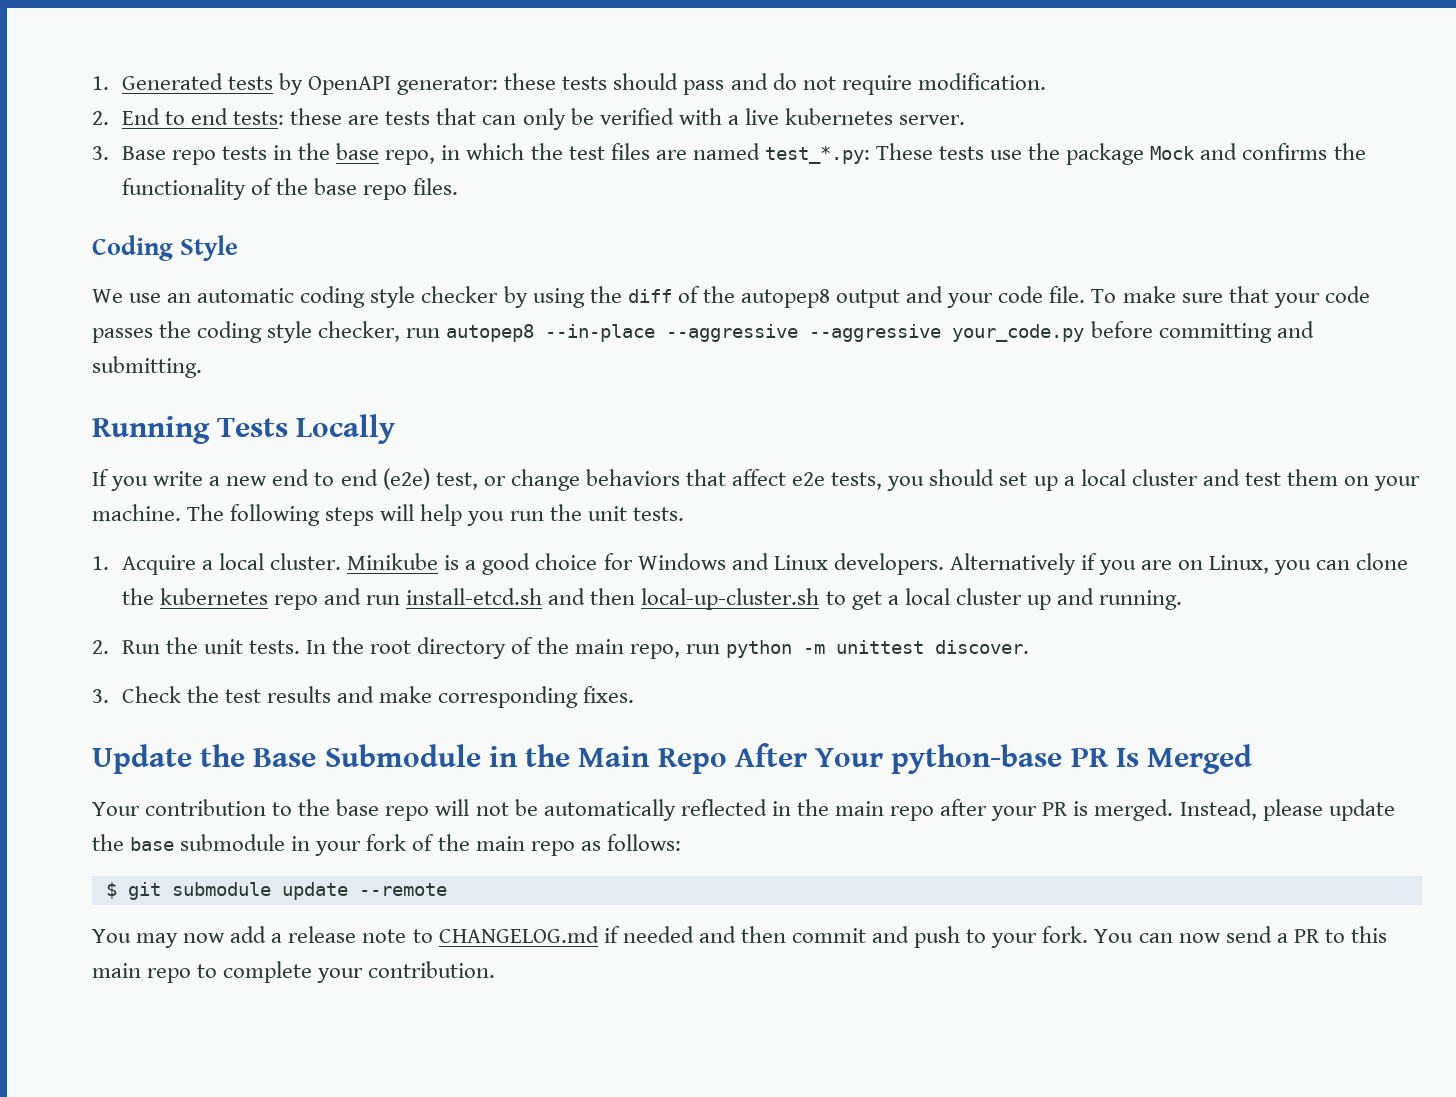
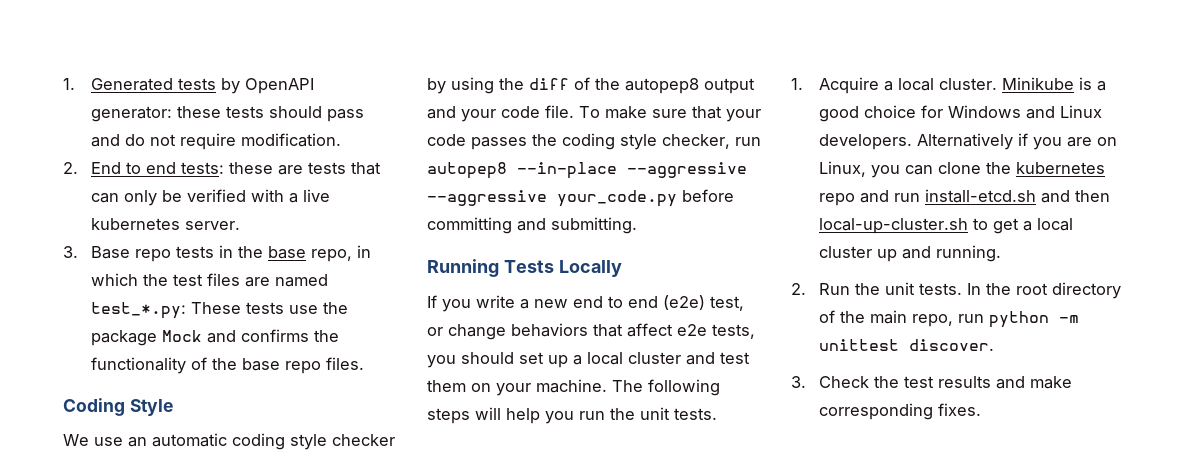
- Update the Base Submodule in the Main Repo After Your python-base PR Is Merged
- Your contribution to the base repo will not be automatically reflected in the main repo after your PR is merged. Instead, please update the base submodule in your fork of the main repo as follows:
- $ git submodule update --remote
- You may now add a release note to CHANGELOG.md if needed and then commit and push to your fork. You can now send a PR to this main repo to complete your contribution.

